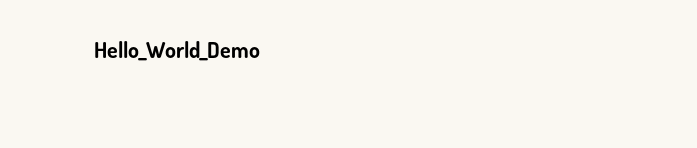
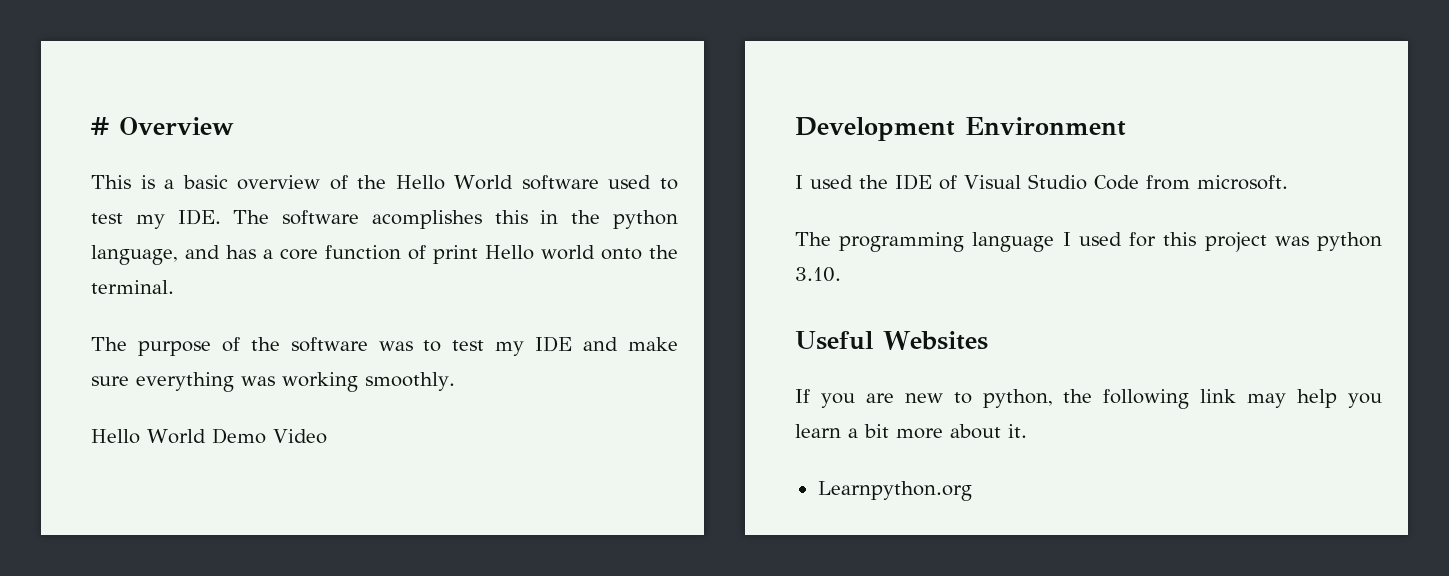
- Hello_World_Demo
+ # Overview
+ This is a basic overview of the Hello World software used to test my IDE. The software acomplishes this in the python language, and has a core function of print Hello world onto the terminal.
+ The purpose of the software was to test my IDE and make sure everything was working smoothly.
+ Hello World Demo Video
+ Development Environment
+ I used the IDE of Visual Studio Code from microsoft.
+ The programming language I used for this project was python 3.10.
+ Useful Websites
+ If you are new to python, the following link may help you learn a bit more about it.
+ Learnpython.org

